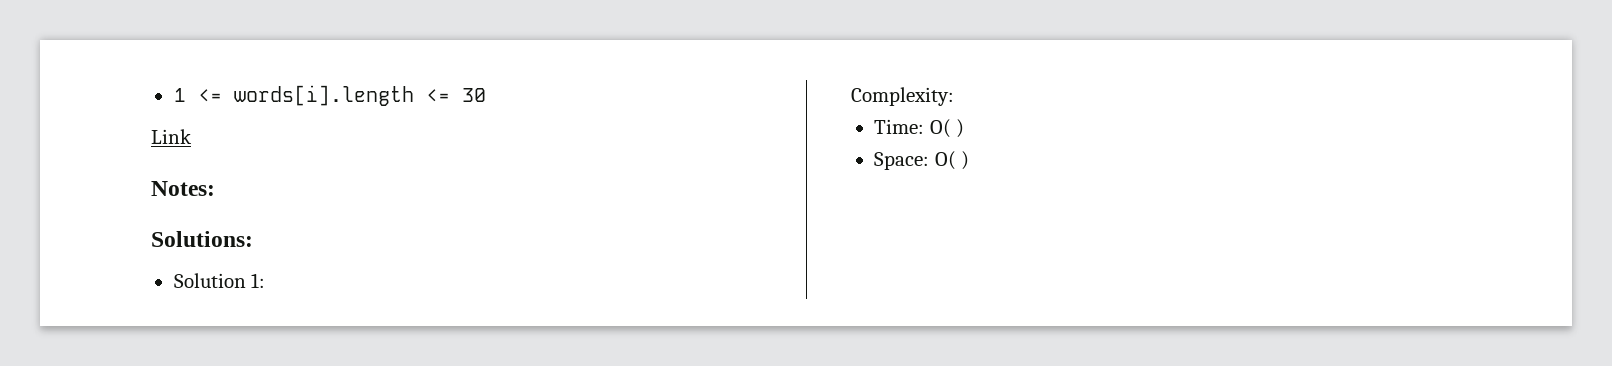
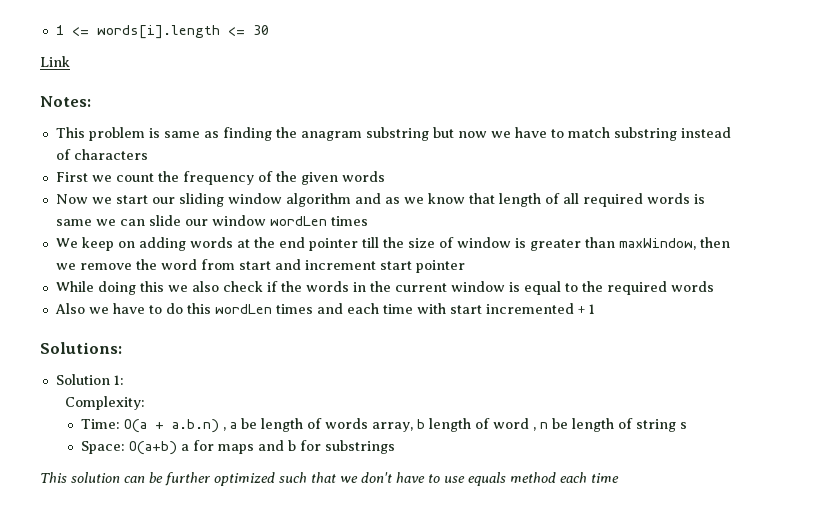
+ This problem is same as finding the anagram substring but now we have to match substring instead of characters
+ First we count the frequency of the given words
+ Now we start our sliding window algorithm and as we know that length of all required words is same we can slide our window wordLen times
+ We keep on adding words at the end pointer till the size of window is greater than maxWindow, then we remove the word from start and increment start pointer
+ While doing this we also check if the words in the current window is equal to the required words
+ Also we have to do this wordLen times and each time with start incremented + 1
- Time: O( )
- Space: O( )
+ Time: O(a + a.b.n) , a be length of words array, b length of word , n be length of string s
+ Space: O(a+b) a for maps and b for substrings
+ This solution can be further optimized such that we don't have to use equals method each time

